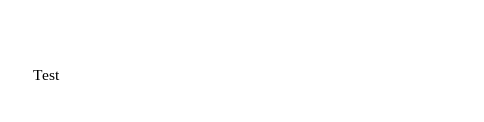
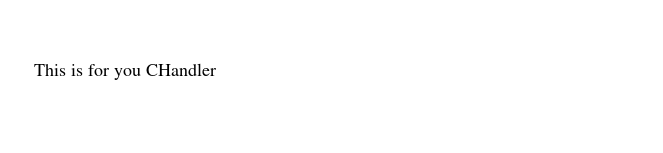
- Test
+ This is for you CHandler

